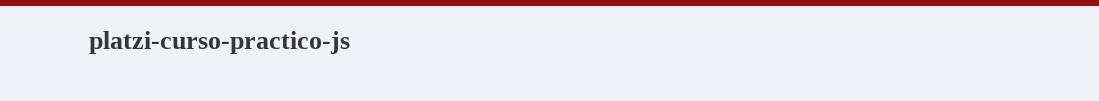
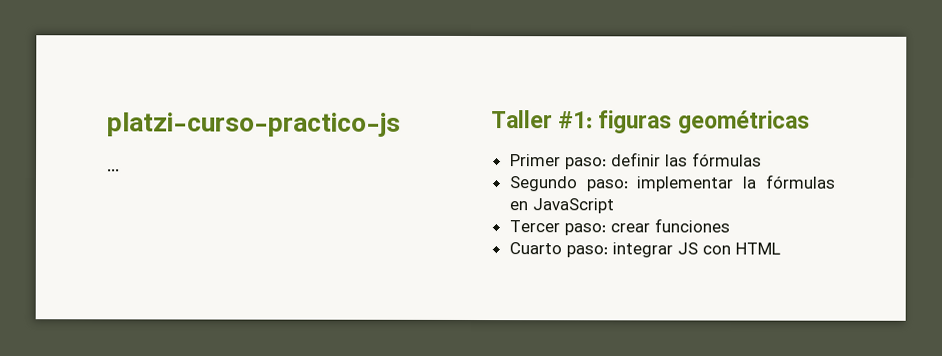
+ ...
+ Taller #1: figuras geométricas
+ Primer paso: definir las fórmulas
+ Segundo paso: implementar la fórmulas en JavaScript
+ Tercer paso: crear funciones
+ Cuarto paso: integrar JS con HTML

